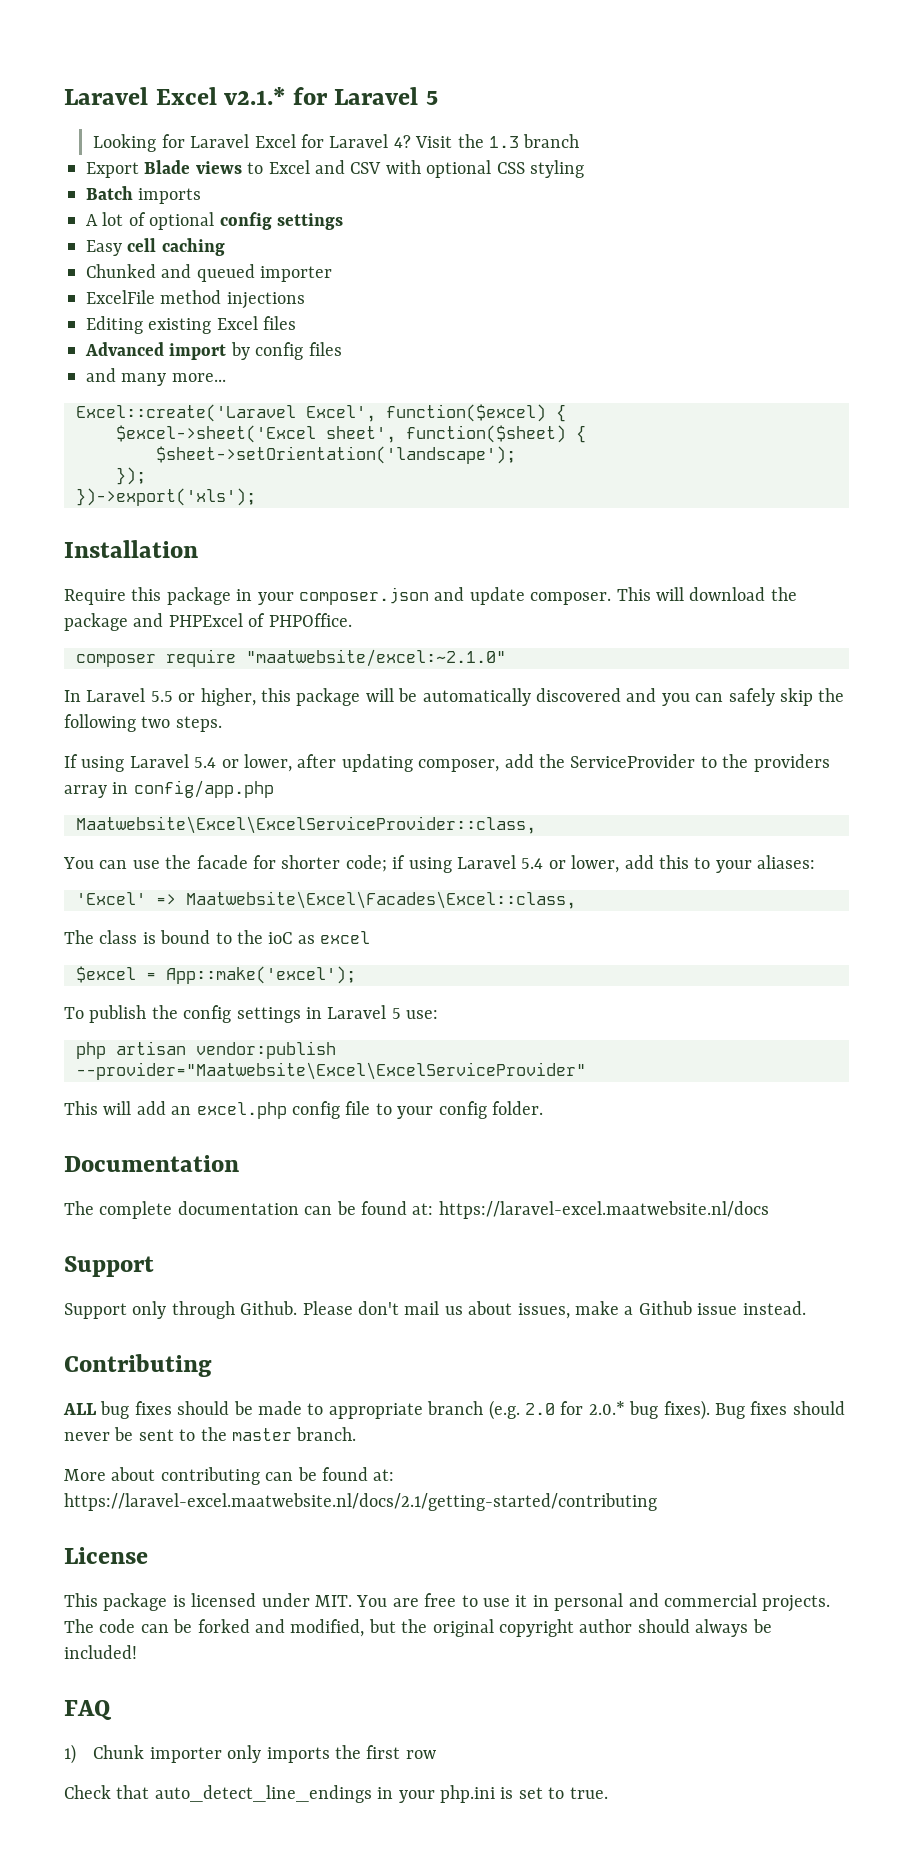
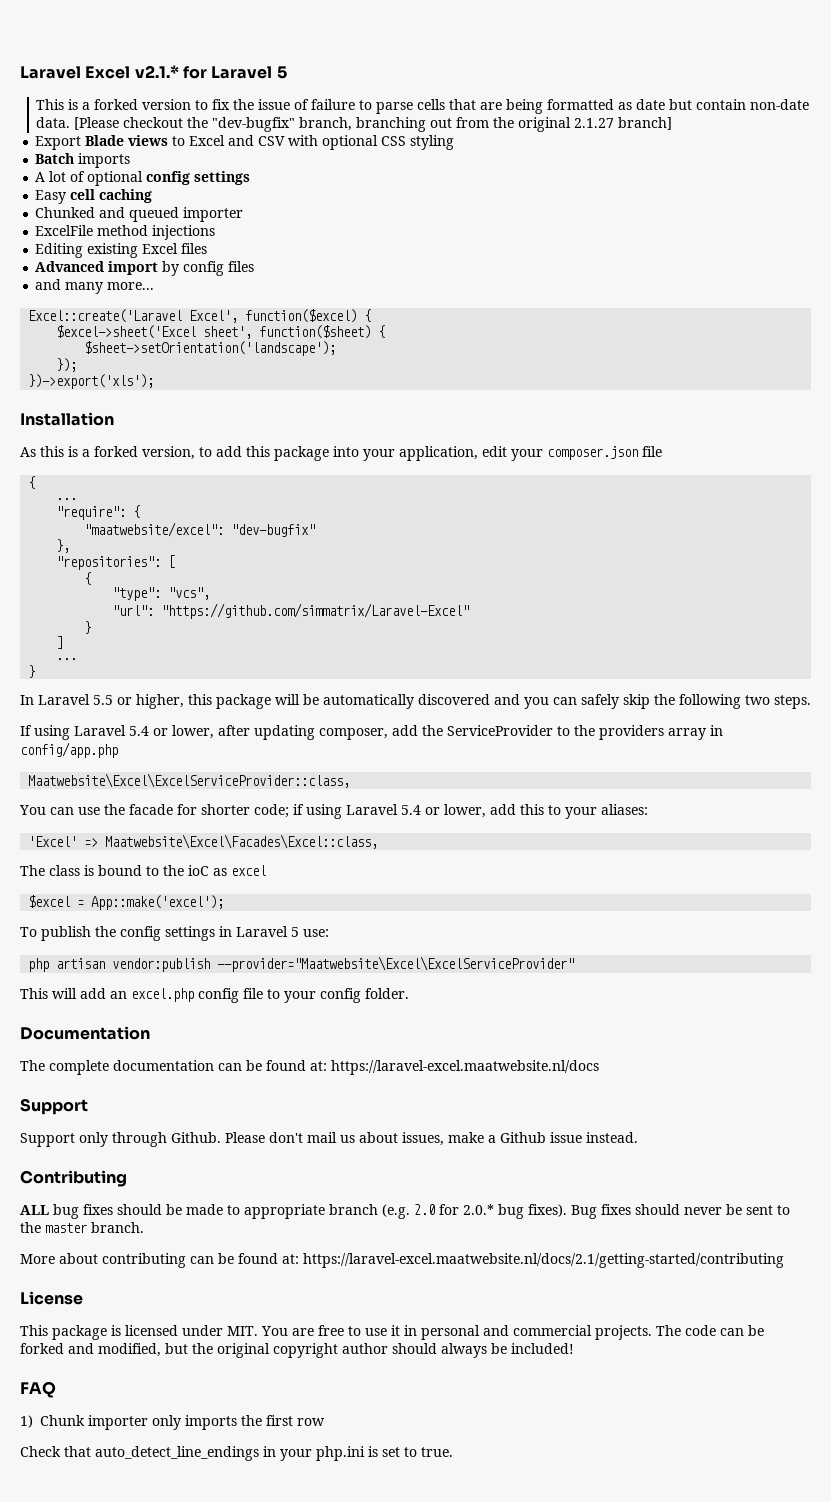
- Looking for Laravel Excel for Laravel 4? Visit the 1.3 branch
+ This is a forked version to fix the issue of failure to parse cells that are being formatted as date but contain non-date data. [Please checkout the "dev-bugfix" branch, branching out from the original 2.1.27 branch]
- Require this package in your composer.json and update composer. This will download the package and PHPExcel of PHPOffice.
- composer require "maatwebsite/excel:~2.1.0"
+ As this is a forked version, to add this package into your application, edit your composer.json file
+ {
+ ...
+ "require": {
+ "maatwebsite/excel": "dev-bugfix"
+ },
+ "repositories": [
+ {
+ "type": "vcs",
+ "url": "https://github.com/simmatrix/Laravel-Excel"
+ }
+ ]
+ ...
+ }

